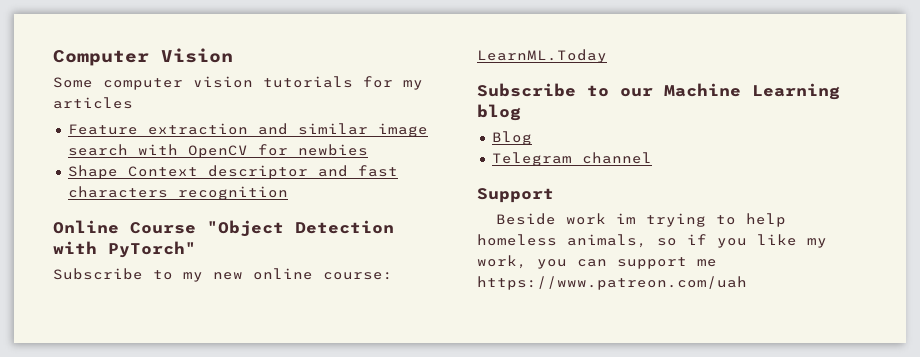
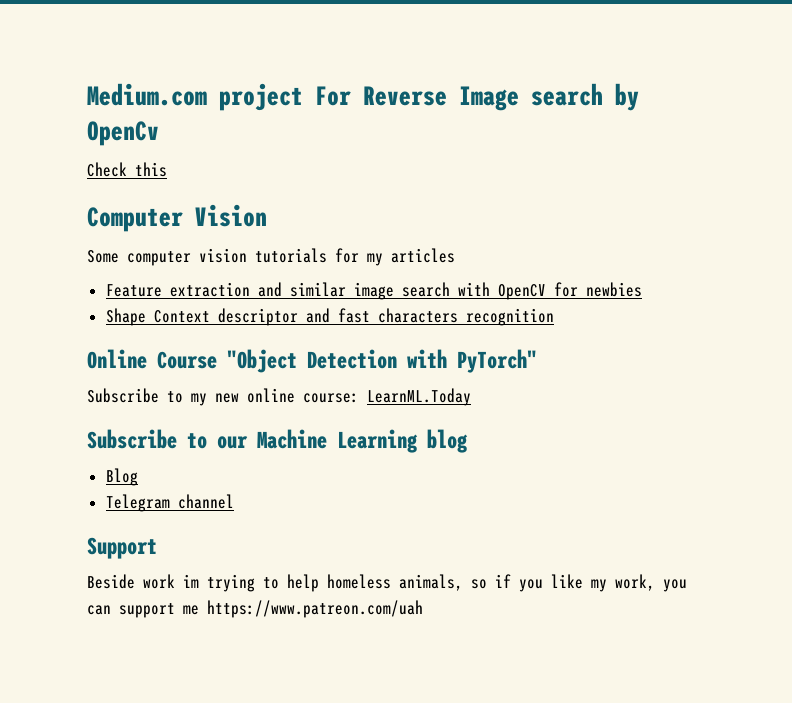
+ Medium.com project For Reverse Image search by OpenCv
+ Check this

